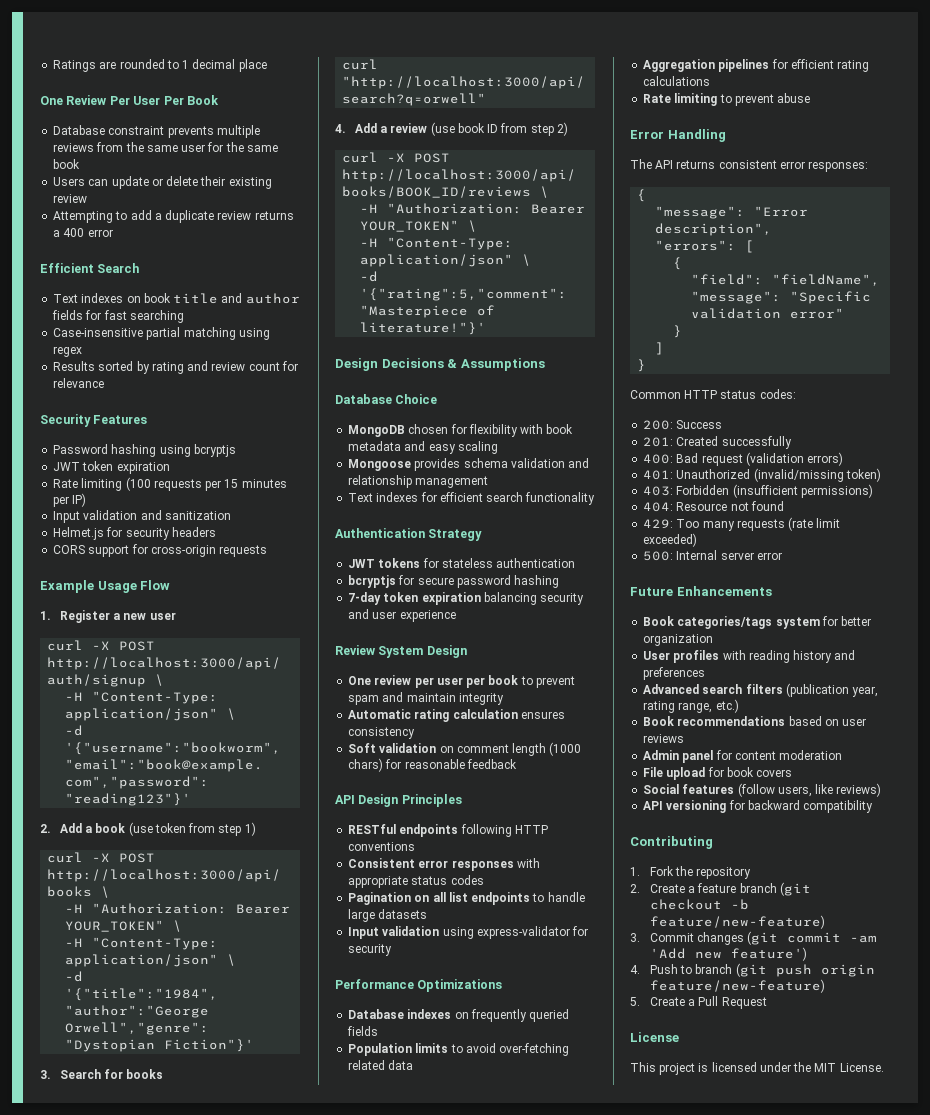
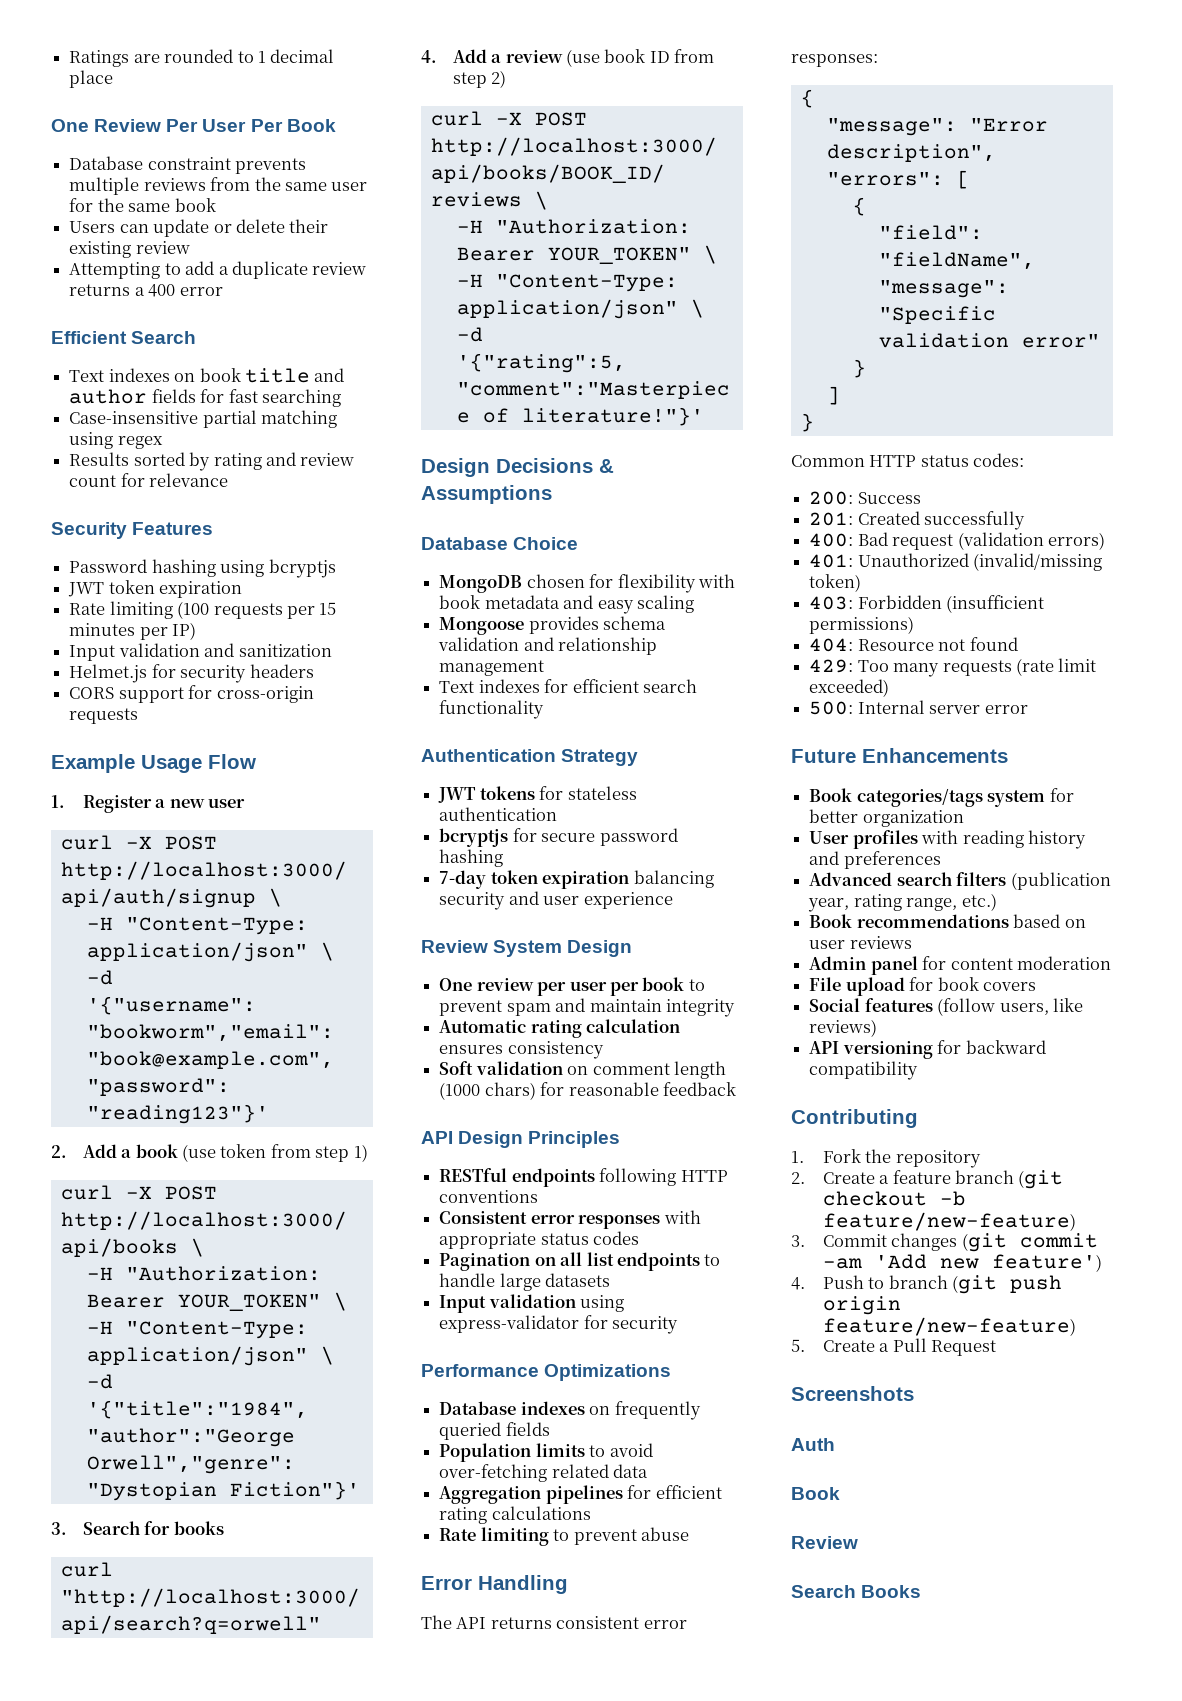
- License
- This project is licensed under the MIT License.
+ Screenshots
+ Auth
+ Book
+ Review
+ Search Books

